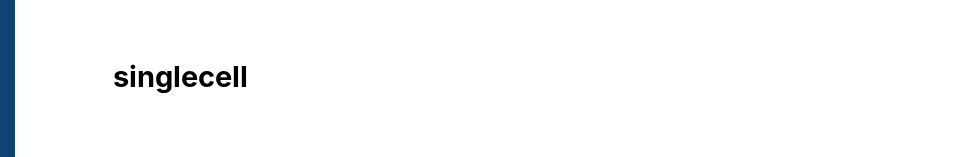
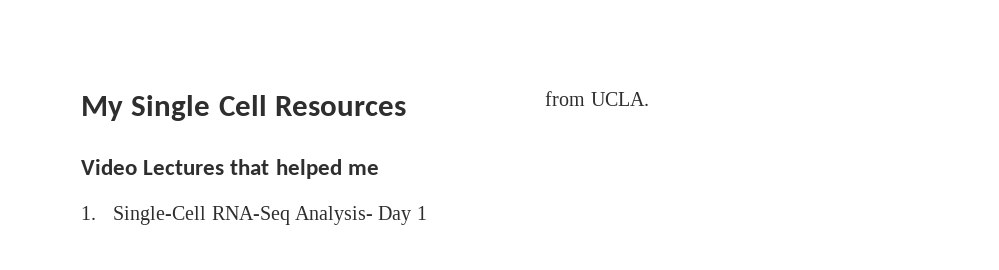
- singlecell
+ My Single Cell Resources
+ Video Lectures that helped me
+ 1. Single-Cell RNA-Seq Analysis- Day 1 from UCLA.

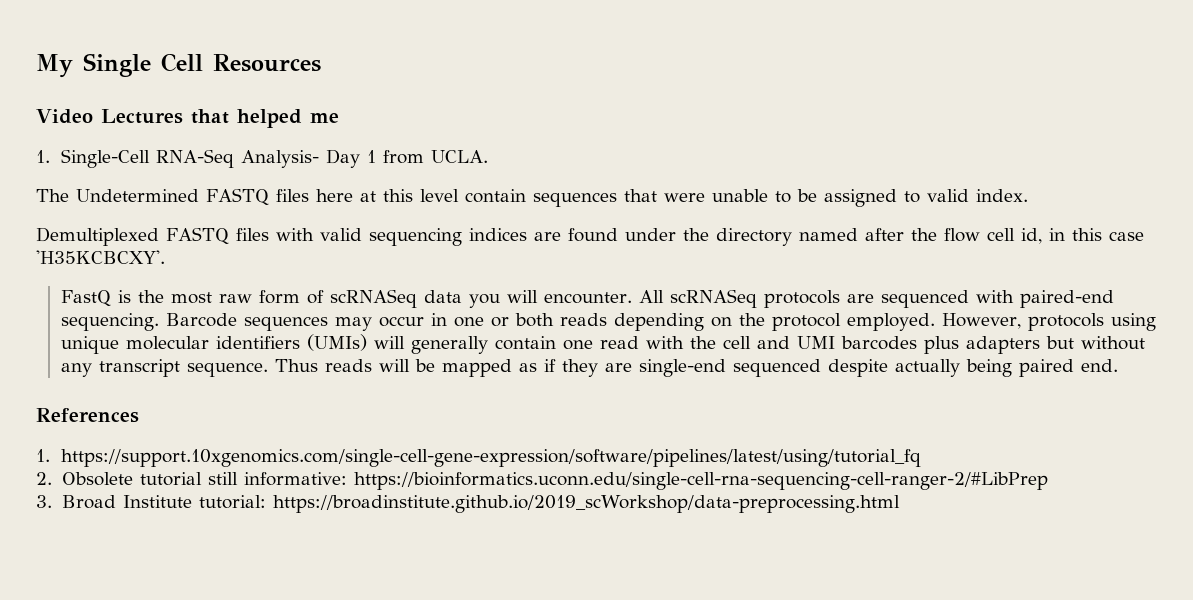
+ The Undetermined FASTQ files here at this level contain sequences that were unable to be assigned to valid index.
+ Demultiplexed FASTQ files with valid sequencing indices are found under the directory named after the flow cell id, in this case 'H35KCBCXY'.
+ FastQ is the most raw form of scRNASeq data you will encounter. All scRNASeq protocols are sequenced with paired-end sequencing. Barcode sequences may occur in one or both reads depending on the protocol employed. However, protocols using unique molecular identifiers (UMIs) will generally contain one read with the cell and UMI barcodes plus adapters but without any transcript sequence. Thus reads will be mapped as if they are single-end sequenced despite actually being paired end.
+ References
+ 1. https://support.10xgenomics.com/single-cell-gene-expression/software/pipelines/latest/using/tutorial_fq
+ 2. Obsolete tutorial still informative: https://bioinformatics.uconn.edu/single-cell-rna-sequencing-cell-ranger-2/#LibPrep
+ 3. Broad Institute tutorial: https://broadinstitute.github.io/2019_scWorkshop/data-preprocessing.html

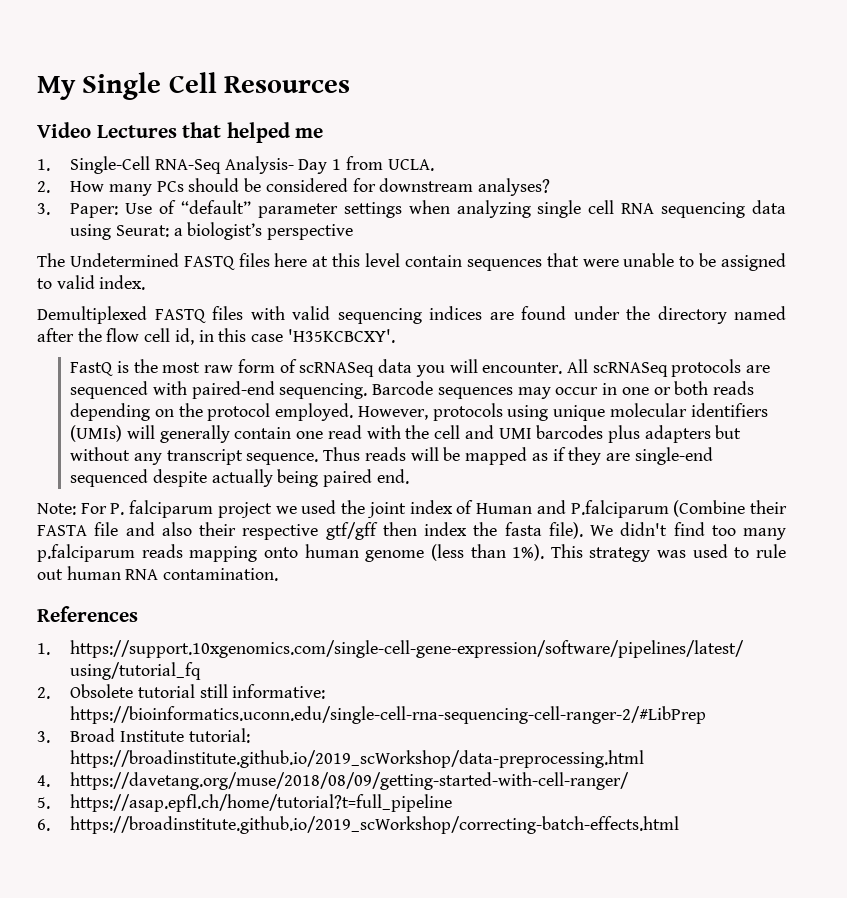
+ 2. How many PCs should be considered for downstream analyses?
+ 3. Paper: Use of “default” parameter settings when analyzing single cell RNA sequencing data using Seurat: a biologist’s perspective
+ Note: For P. falciparum project we used the joint index of Human and P.falciparum (Combine their FASTA file and also their respective gtf/gff then index the fasta file). We didn't find too many p.falciparum reads mapping onto human genome (less than 1%). This strategy was used to rule out human RNA contamination.
+ 4. https://davetang.org/muse/2018/08/09/getting-started-with-cell-ranger/
+ 5. https://asap.epfl.ch/home/tutorial?t=full_pipeline
+ 6. https://broadinstitute.github.io/2019_scWorkshop/correcting-batch-effects.html

